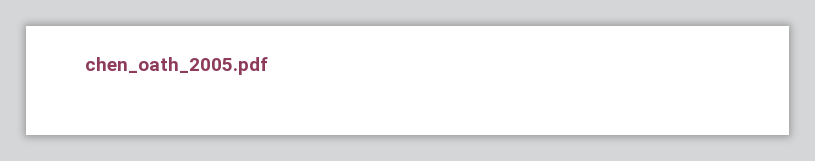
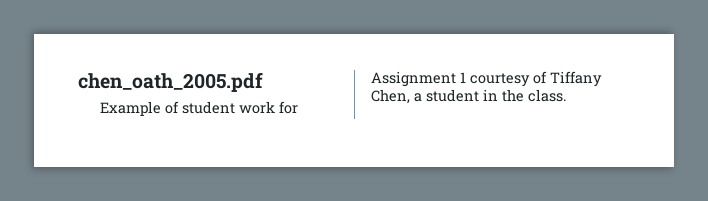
+ Example of student work for Assignment 1 courtesy of Tiffany Chen, a student in the class.

